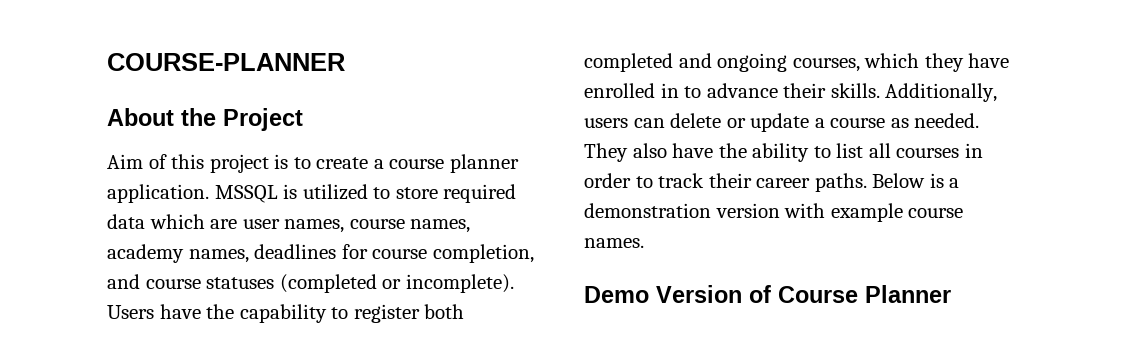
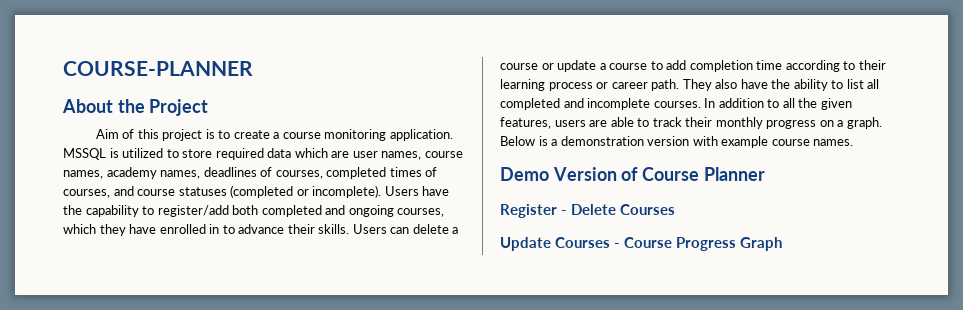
- Aim of this project is to create a course planner application.
+ Aim of this project is to create a course monitoring application.
- MSSQL is utilized to store required data which are user names, course names, academy names, deadlines for course completion, and course statuses (completed or incomplete).
+ MSSQL is utilized to store required data which are user names, course names, academy names, deadlines of courses, completed times of courses, and course statuses (completed or incomplete).
- Users have the capability to register both completed and ongoing courses, which they have enrolled in to advance their skills.
+ Users have the capability to register/add both completed and ongoing courses, which they have enrolled in to advance their skills.
- Additionally, users can delete or update a course as needed.
+ Users can delete a course or update a course to add completion time according to their learning process or career path.
- They also have the ability to list all courses in order to track their career paths.
+ They also have the ability to list all completed and incomplete courses. In addition to all the given features, users are able to track their monthly progress on a graph.
+ Register - Delete Courses
+ Update Courses - Course Progress Graph

